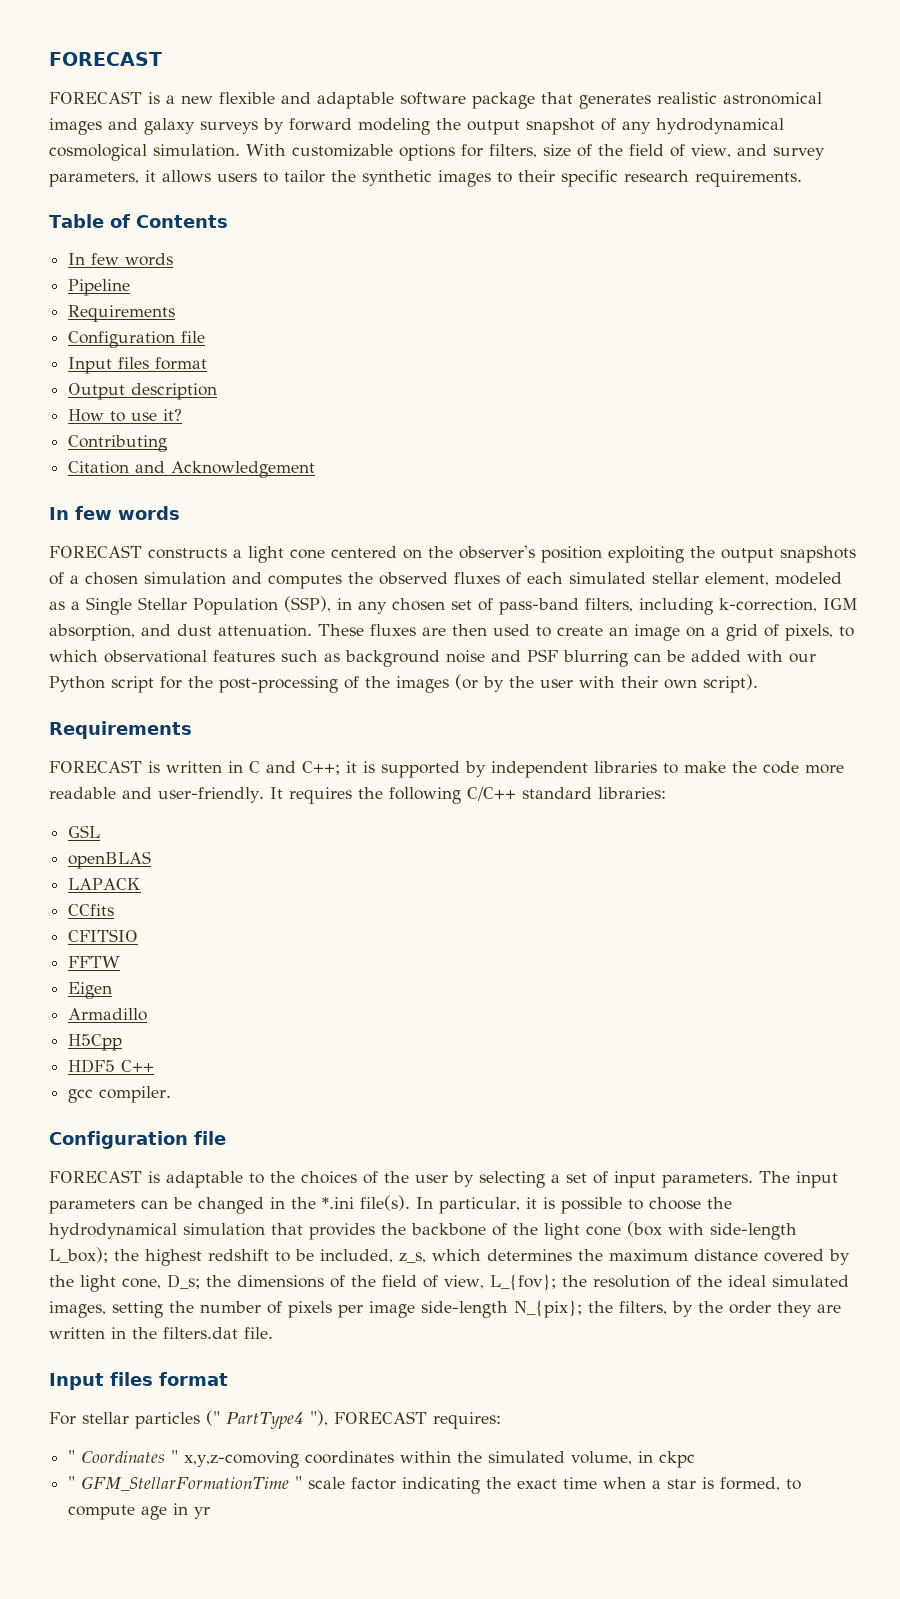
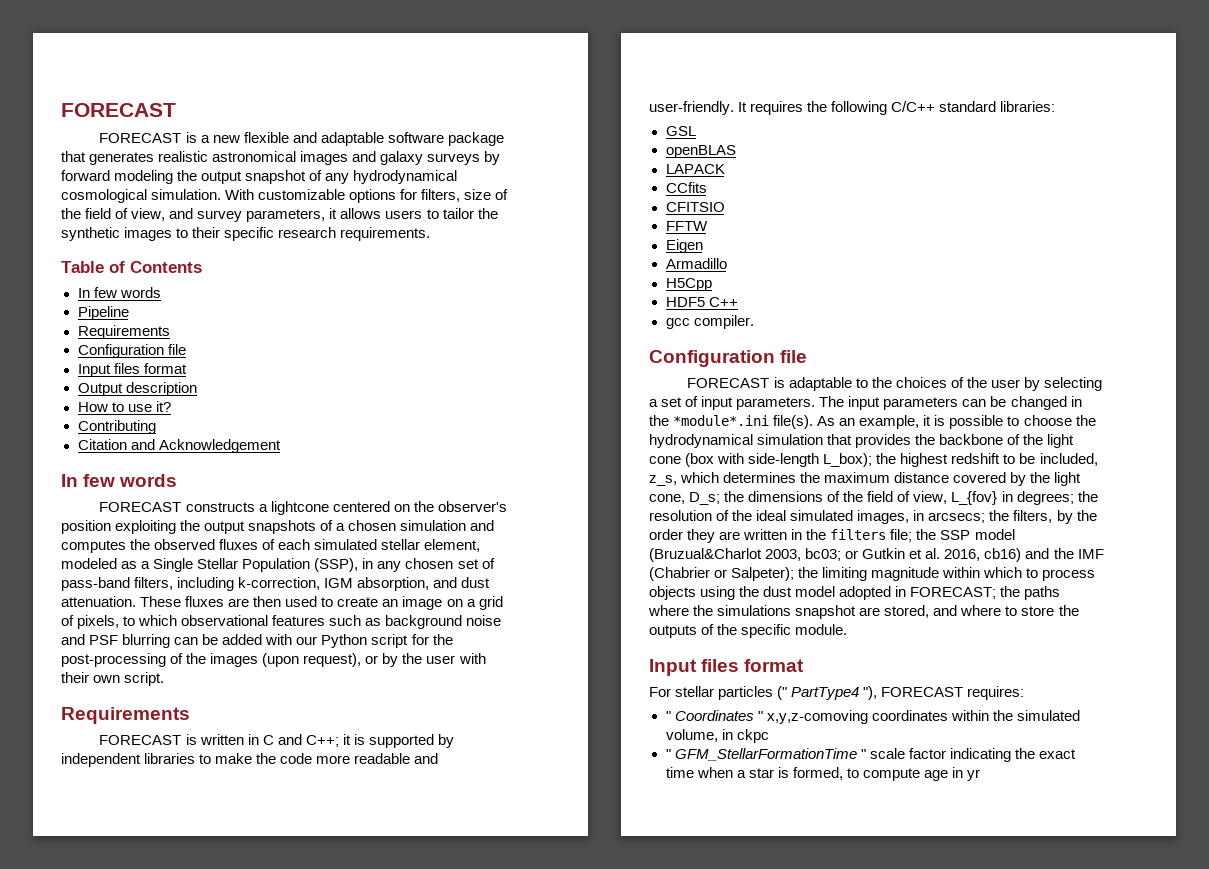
- FORECAST constructs a light cone centered on the observer's position exploiting the output snapshots of a chosen simulation and computes the observed fluxes of each simulated stellar element, modeled as a Single Stellar Population (SSP), in any chosen set of pass-band filters, including k-correction, IGM absorption, and dust attenuation.
+ FORECAST constructs a lightcone centered on the observer's position exploiting the output snapshots of a chosen simulation and computes the observed fluxes of each simulated stellar element, modeled as a Single Stellar Population (SSP), in any chosen set of pass-band filters, including k-correction, IGM absorption, and dust attenuation.
- These fluxes are then used to create an image on a grid of pixels, to which observational features such as background noise and PSF blurring can be added with our Python script for the post-processing of the images (or by the user with their own script).
+ These fluxes are then used to create an image on a grid of pixels, to which observational features such as background noise and PSF blurring can be added with our Python script for the post-processing of the images (upon request), or by the user with their own script.
- The input parameters can be changed in the *.ini file(s). In particular, it is possible to choose the hydrodynamical simulation that provides the backbone of the light cone (box with side-length L_box);
+ The input parameters can be changed in the *module*.ini file(s). As an example, it is possible to choose the hydrodynamical simulation that provides the backbone of the light cone (box with side-length L_box);
- the dimensions of the field of view, L_{fov};
+ the dimensions of the field of view, L_{fov} in degrees;
- the resolution of the ideal simulated images, setting the number of pixels per image side-length N_{pix};
+ the resolution of the ideal simulated images, in arcsecs;
- the filters, by the order they are written in the filters.dat file.
+ the filters, by the order they are written in the filters file; the SSP model (Bruzual&Charlot 2003, bc03; or Gutkin et al. 2016, cb16) and the IMF (Chabrier or Salpeter); the limiting magnitude within which to process objects using the dust model adopted in FORECAST; the paths where the simulations snapshot are stored, and where to store the outputs of the specific module.

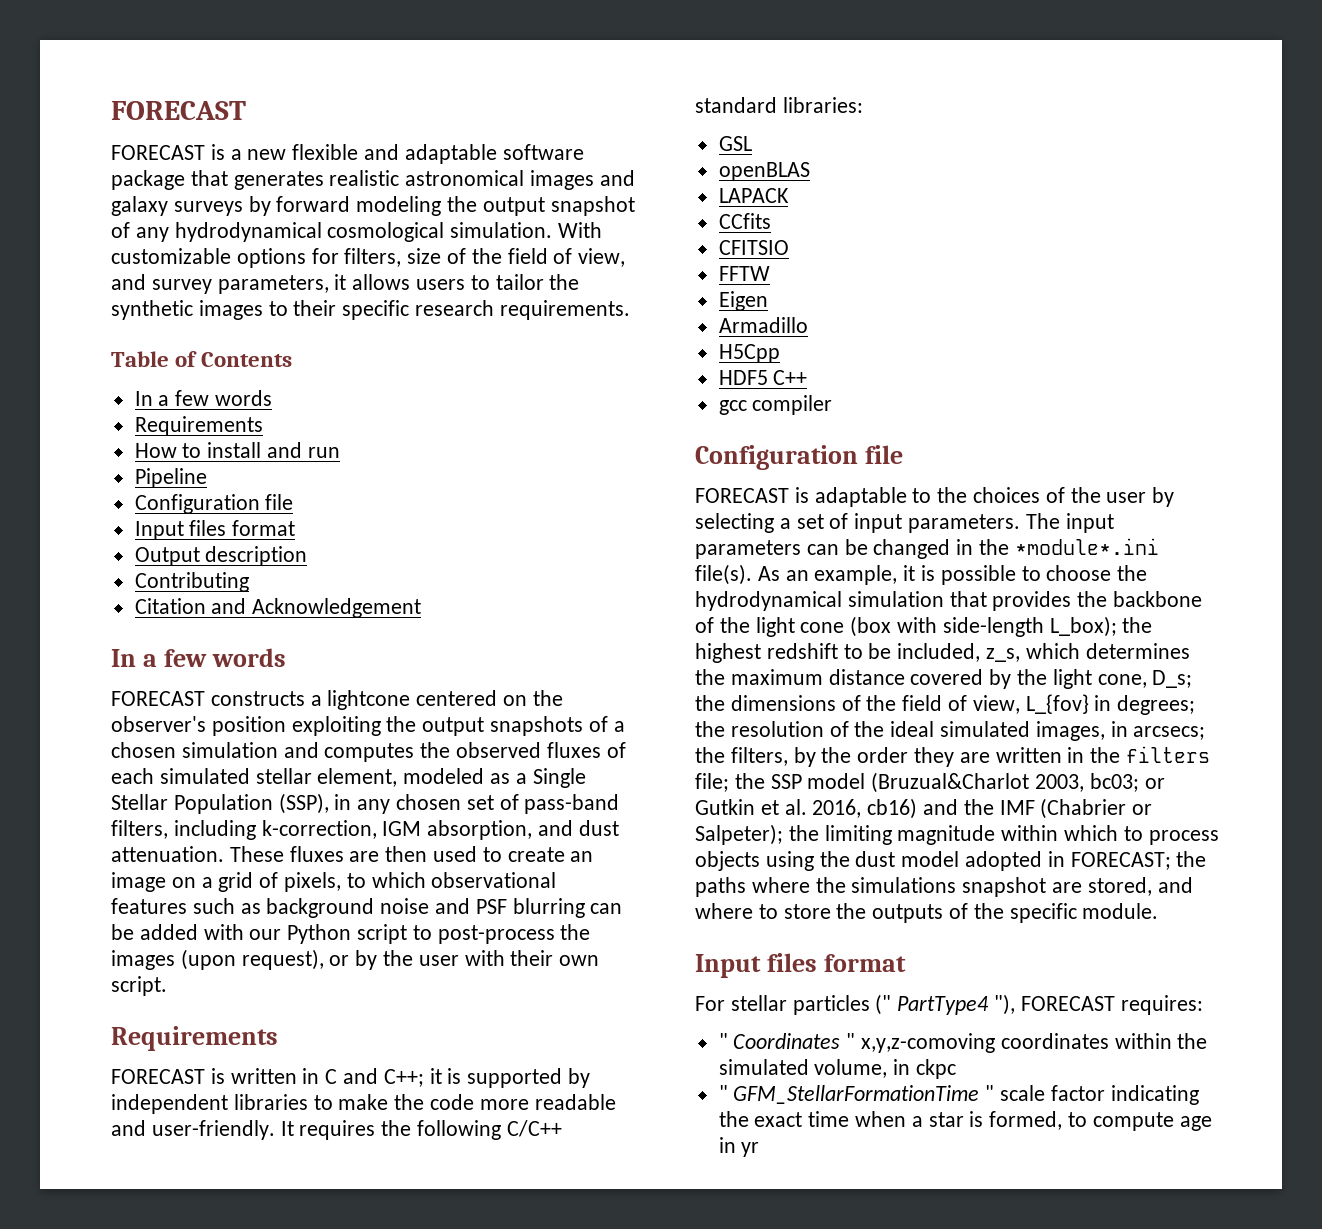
  Table of Contents
- In few words
+ In a few words
+ Requirements
+ How to install and run
  Pipeline
- Requirements
- How to use it?
  Citation and Acknowledgement
- In few words
+ In a few words
- These fluxes are then used to create an image on a grid of pixels, to which observational features such as background noise and PSF blurring can be added with our Python script for the post-processing of the images (upon request), or by the user with their own script.
+ These fluxes are then used to create an image on a grid of pixels, to which observational features such as background noise and PSF blurring can be added with our Python script to post-process the images (upon request), or by the user with their own script.
- gcc compiler.
+ gcc compiler

